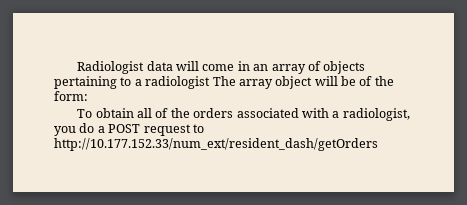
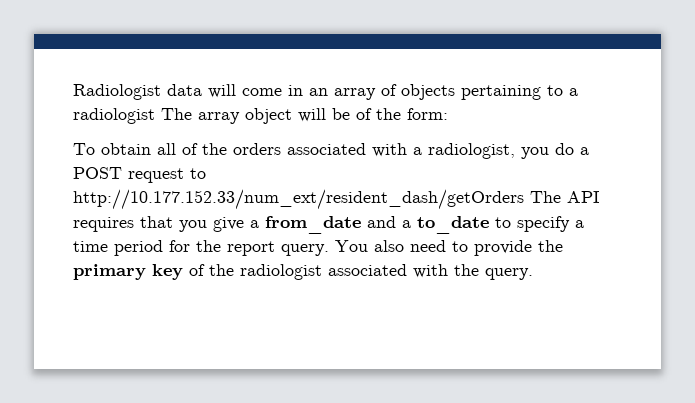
- To obtain all of the orders associated with a radiologist, you do a POST request to http://10.177.152.33/num_ext/resident_dash/getOrders
+ To obtain all of the orders associated with a radiologist, you do a POST request to http://10.177.152.33/num_ext/resident_dash/getOrders The API requires that you give a from_date and a to_date to specify a time period for the report query. You also need to provide the primary key of the radiologist associated with the query.

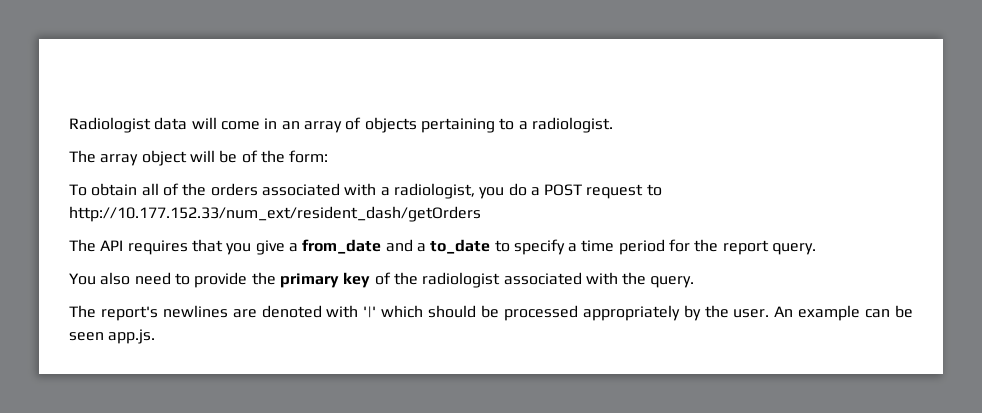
- Radiologist data will come in an array of objects pertaining to a radiologist The array object will be of the form:
+ Radiologist data will come in an array of objects pertaining to a radiologist.
+ The array object will be of the form:
- To obtain all of the orders associated with a radiologist, you do a POST request to http://10.177.152.33/num_ext/resident_dash/getOrders The API requires that you give a from_date and a to_date to specify a time period for the report query. You also need to provide the primary key of the radiologist associated with the query.
+ To obtain all of the orders associated with a radiologist, you do a POST request to http://10.177.152.33/num_ext/resident_dash/getOrders
+ The API requires that you give a from_date and a to_date to specify a time period for the report query.
+ You also need to provide the primary key of the radiologist associated with the query.
+ The report's newlines are denoted with '|' which should be processed appropriately by the user. An example can be seen app.js.

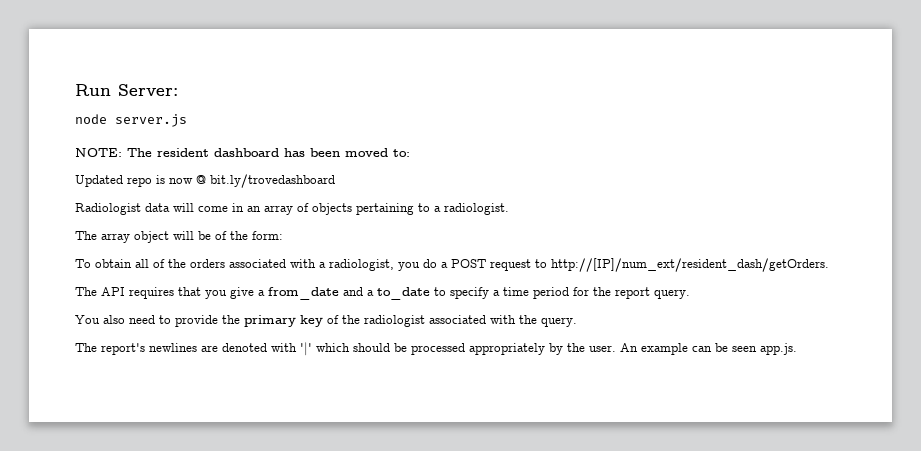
+ Run Server:
+ node server.js
+ NOTE: The resident dashboard has been moved to:
+ Updated repo is now @ bit.ly/trovedashboard
- To obtain all of the orders associated with a radiologist, you do a POST request to http://10.177.152.33/num_ext/resident_dash/getOrders
+ To obtain all of the orders associated with a radiologist, you do a POST request to http://[IP]/num_ext/resident_dash/getOrders.

